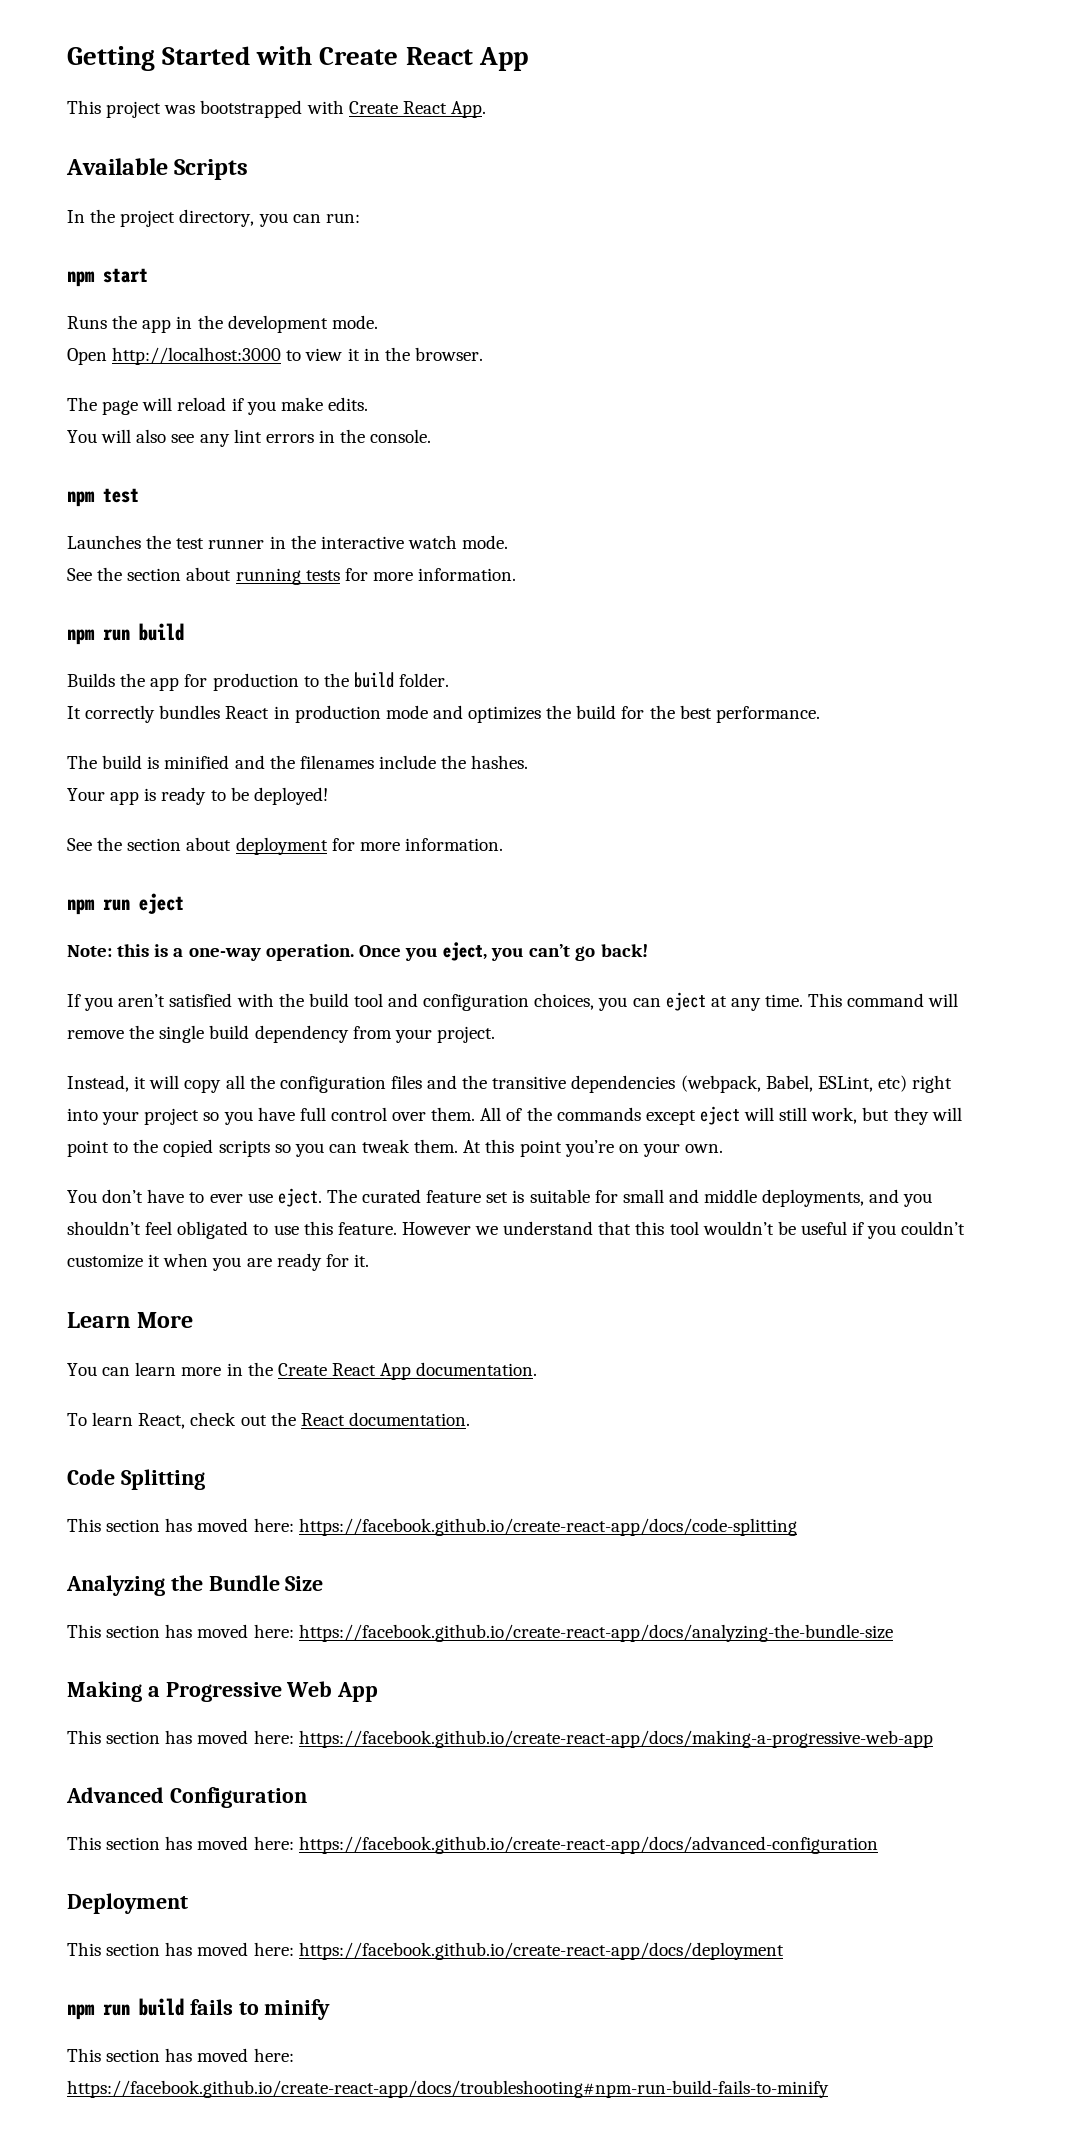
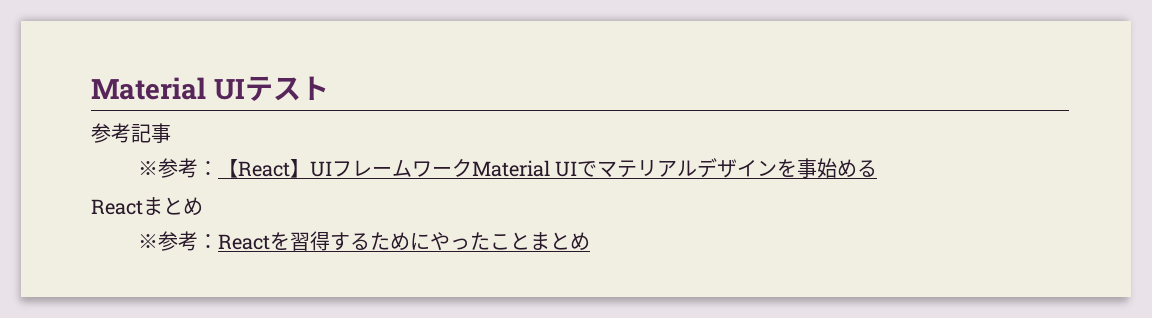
- Getting Started with Create React App
- This project was bootstrapped with Create React App.
- Available Scripts
- In the project directory, you can run:
- npm start
- Runs the app in the development mode.
- Open http://localhost:3000 to view it in the browser.
- The page will reload if you make edits.
- You will also see any lint errors in the console.
- npm test
- Launches the test runner in the interactive watch mode.
- See the section about running tests for more information.
- npm run build
- Builds the app for production to the build folder.
- It correctly bundles React in production mode and optimizes the build for the best performance.
- The build is minified and the filenames include the hashes.
- Your app is ready to be deployed!
- See the section about deployment for more information.
- npm run eject
- Note: this is a one-way operation. Once you eject, you can’t go back!
- If you aren’t satisfied with the build tool and configuration choices, you can eject at any time. This command will remove the single build dependency from your project.
- Instead, it will copy all the configuration files and the transitive dependencies (webpack, Babel, ESLint, etc) right into your project so you have full control over them. All of the commands except eject will still work, but they will point to the copied scripts so you can tweak them. At this point you’re on your own.
- You don’t have to ever use eject. The curated feature set is suitable for small and middle deployments, and you shouldn’t feel obligated to use this feature. However we understand that this tool wouldn’t be useful if you couldn’t customize it when you are ready for it.
- Learn More
- You can learn more in the Create React App documentation.
- To learn React, check out the React documentation.
- Code Splitting
- This section has moved here: https://facebook.github.io/create-react-app/docs/code-splitting
- Analyzing the Bundle Size
- This section has moved here: https://facebook.github.io/create-react-app/docs/analyzing-the-bundle-size
- Making a Progressive Web App
- This section has moved here: https://facebook.github.io/create-react-app/docs/making-a-progressive-web-app
- Advanced Configuration
- This section has moved here: https://facebook.github.io/create-react-app/docs/advanced-configuration
- Deployment
- This section has moved here: https://facebook.github.io/create-react-app/docs/deployment
- npm run build fails to minify
- This section has moved here: https://facebook.github.io/create-react-app/docs/troubleshooting#npm-run-build-fails-to-minify
+ Material UIテスト
+ 参考記事
+ ※参考：【React】UIフレームワークMaterial UIでマテリアルデザインを事始める
+ Reactまとめ
+ ※参考：Reactを習得するためにやったことまとめ

